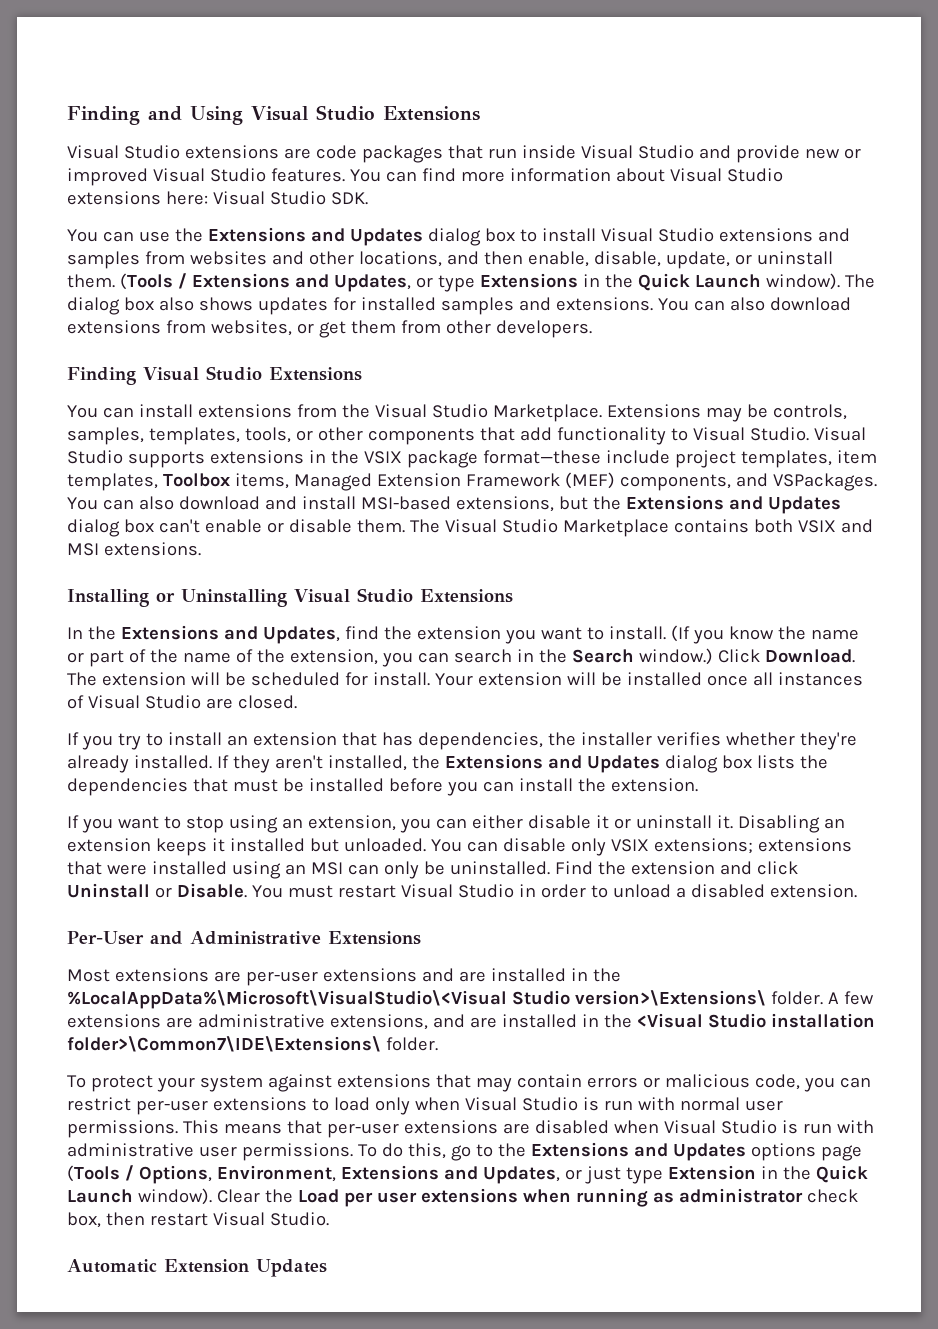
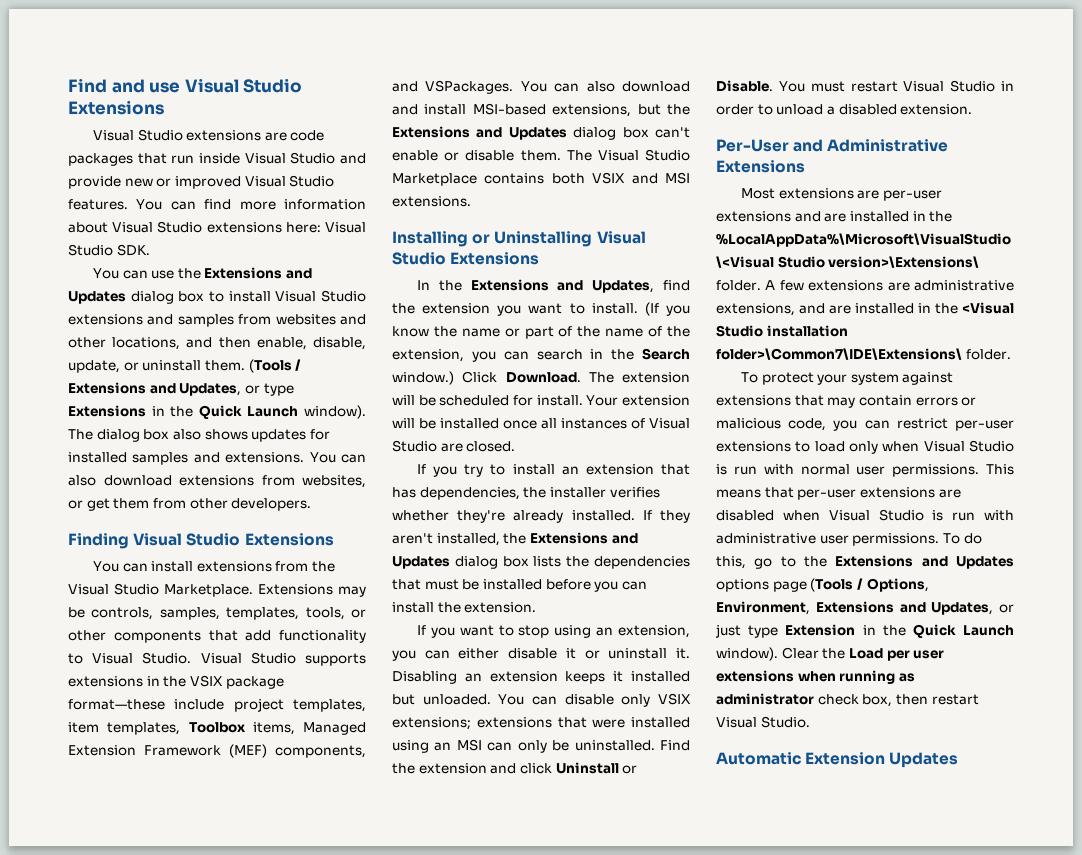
- Finding and Using Visual Studio Extensions
+ Find and use Visual Studio Extensions

